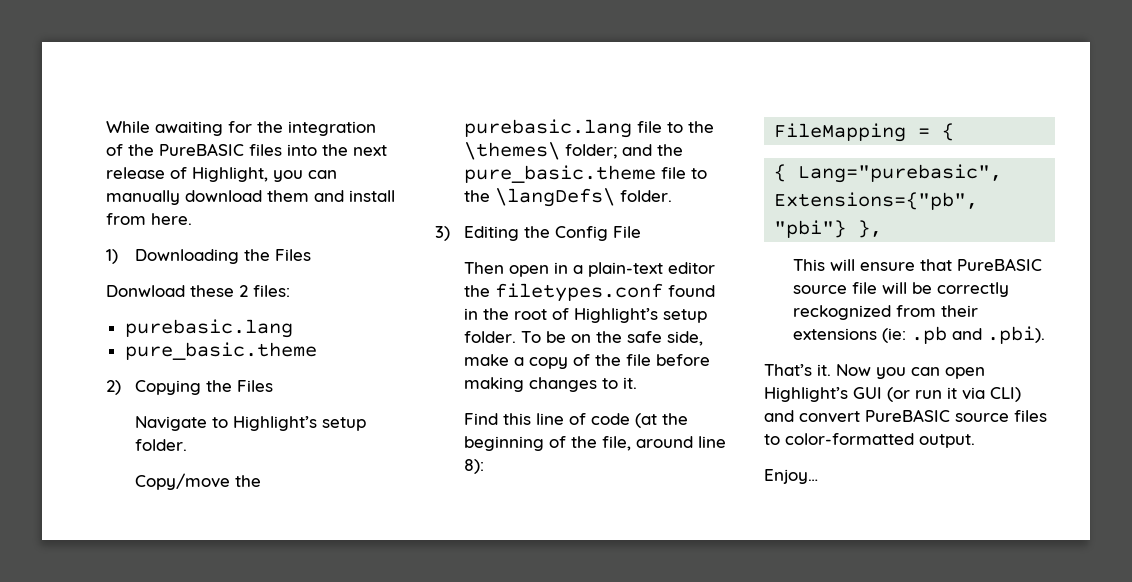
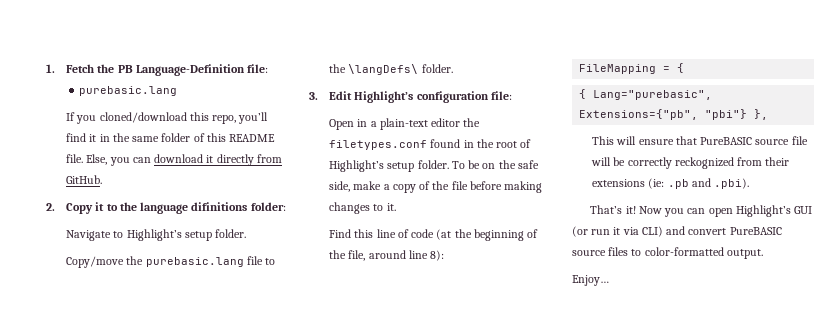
- While awaiting for the integration of the PureBASIC files into the next release of Highlight, you can manually download them and install from here.
- 1) Downloading the Files
- Donwload these 2 files:
+ 1. Fetch the PB Language-Definition file:
  purebasic.lang
- pure_basic.theme
- 2) Copying the Files
+ If you cloned/download this repo, you’ll find it in the same folder of this README file. Else, you can download it directly from GitHub.
+ 2. Copy it to the language difinitions folder:
- Copy/move the purebasic.lang file to the \themes\ folder; and the pure_basic.theme file to the \langDefs\ folder.
- 3) Editing the Config File
- Then open in a plain-text editor the filetypes.conf found in the root of Highlight’s setup folder.
+ Copy/move the purebasic.lang file to the \langDefs\ folder.
+ 3. Edit Highlight’s configuration file:
+ Open in a plain-text editor the filetypes.conf found in the root of Highlight’s setup folder.
- That’s it.
+ That’s it!

